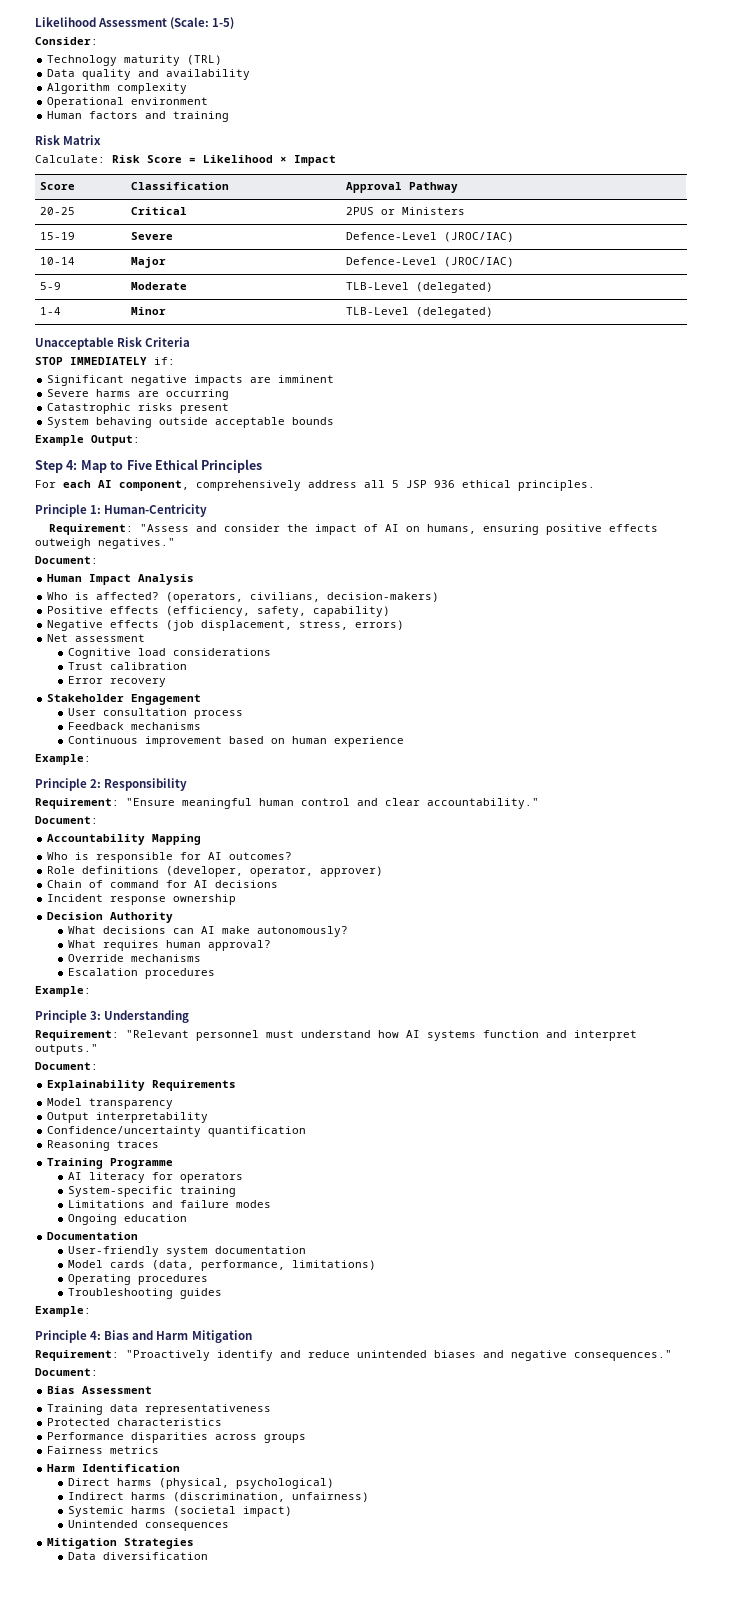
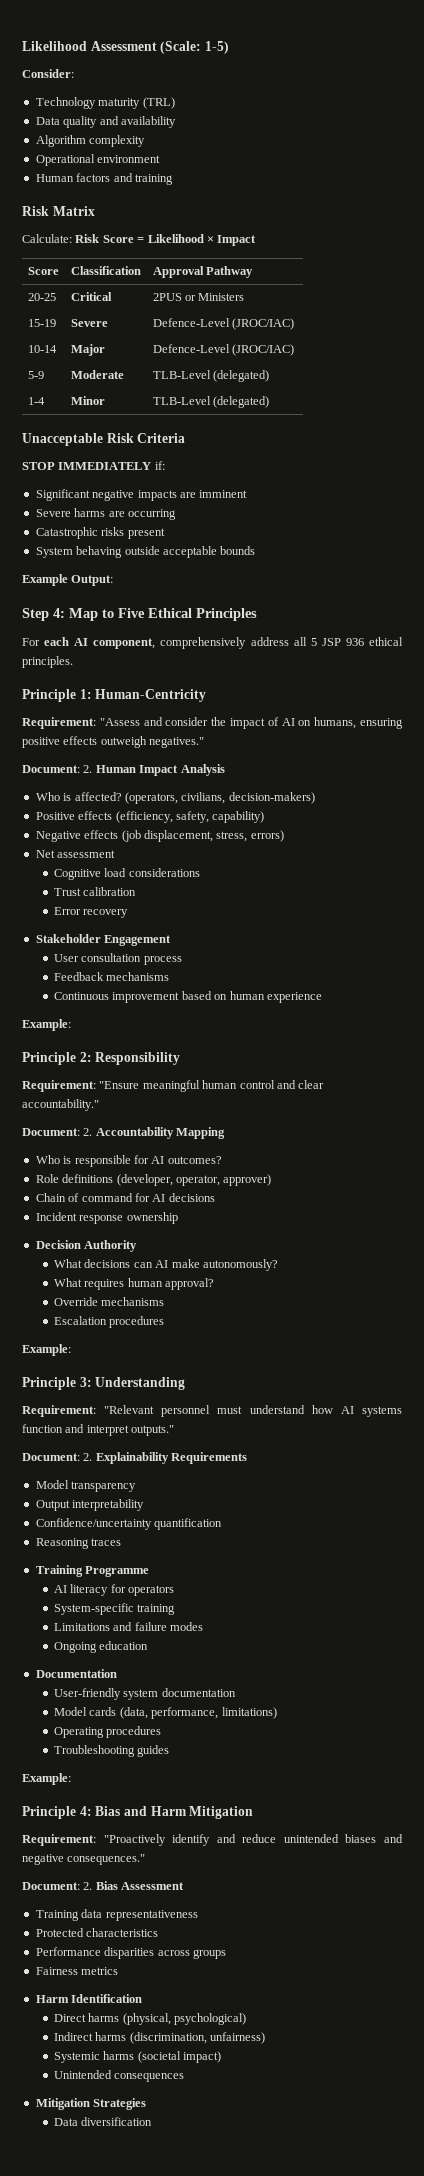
  Requirement: "Assess and consider the impact of AI on humans, ensuring positive effects outweigh negatives."
- Document:
- Human Impact Analysis
+ Document: 2. Human Impact Analysis
  Requirement: "Ensure meaningful human control and clear accountability."
- Document:
- Accountability Mapping
+ Document: 2. Accountability Mapping
  Requirement: "Relevant personnel must understand how AI systems function and interpret outputs."
- Document:
- Explainability Requirements
+ Document: 2. Explainability Requirements
  Requirement: "Proactively identify and reduce unintended biases and negative consequences."
- Document:
- Bias Assessment
+ Document: 2. Bias Assessment

